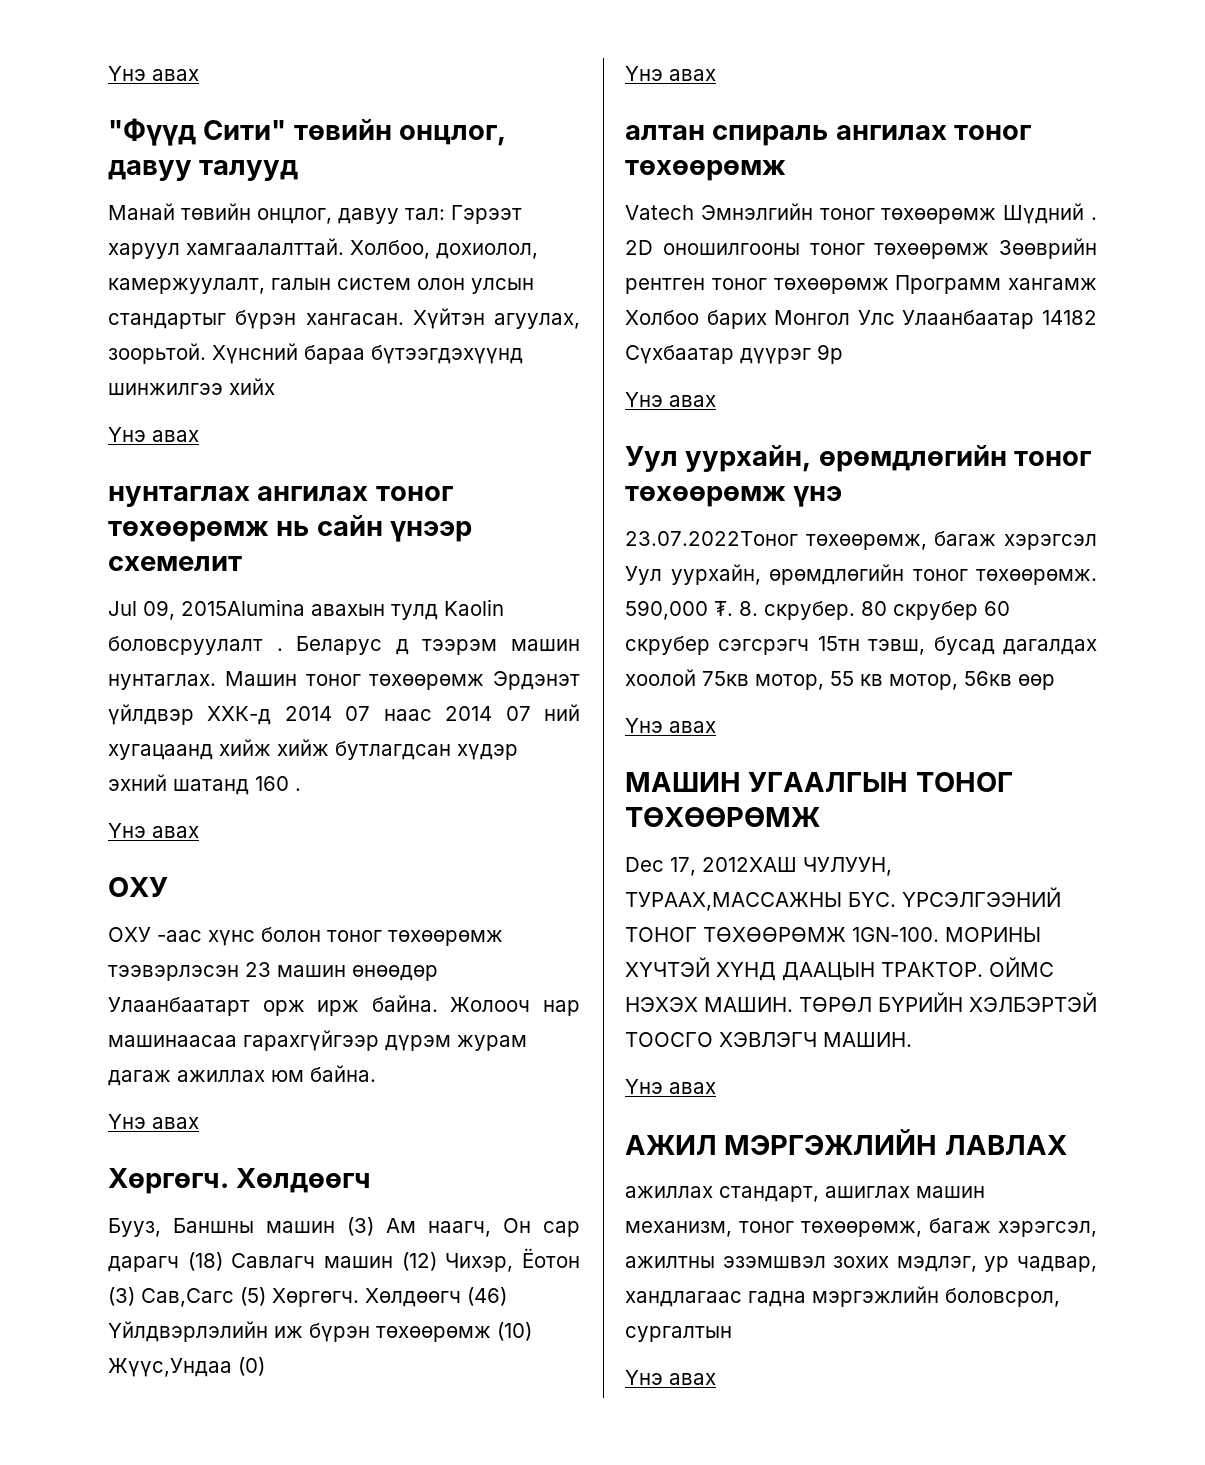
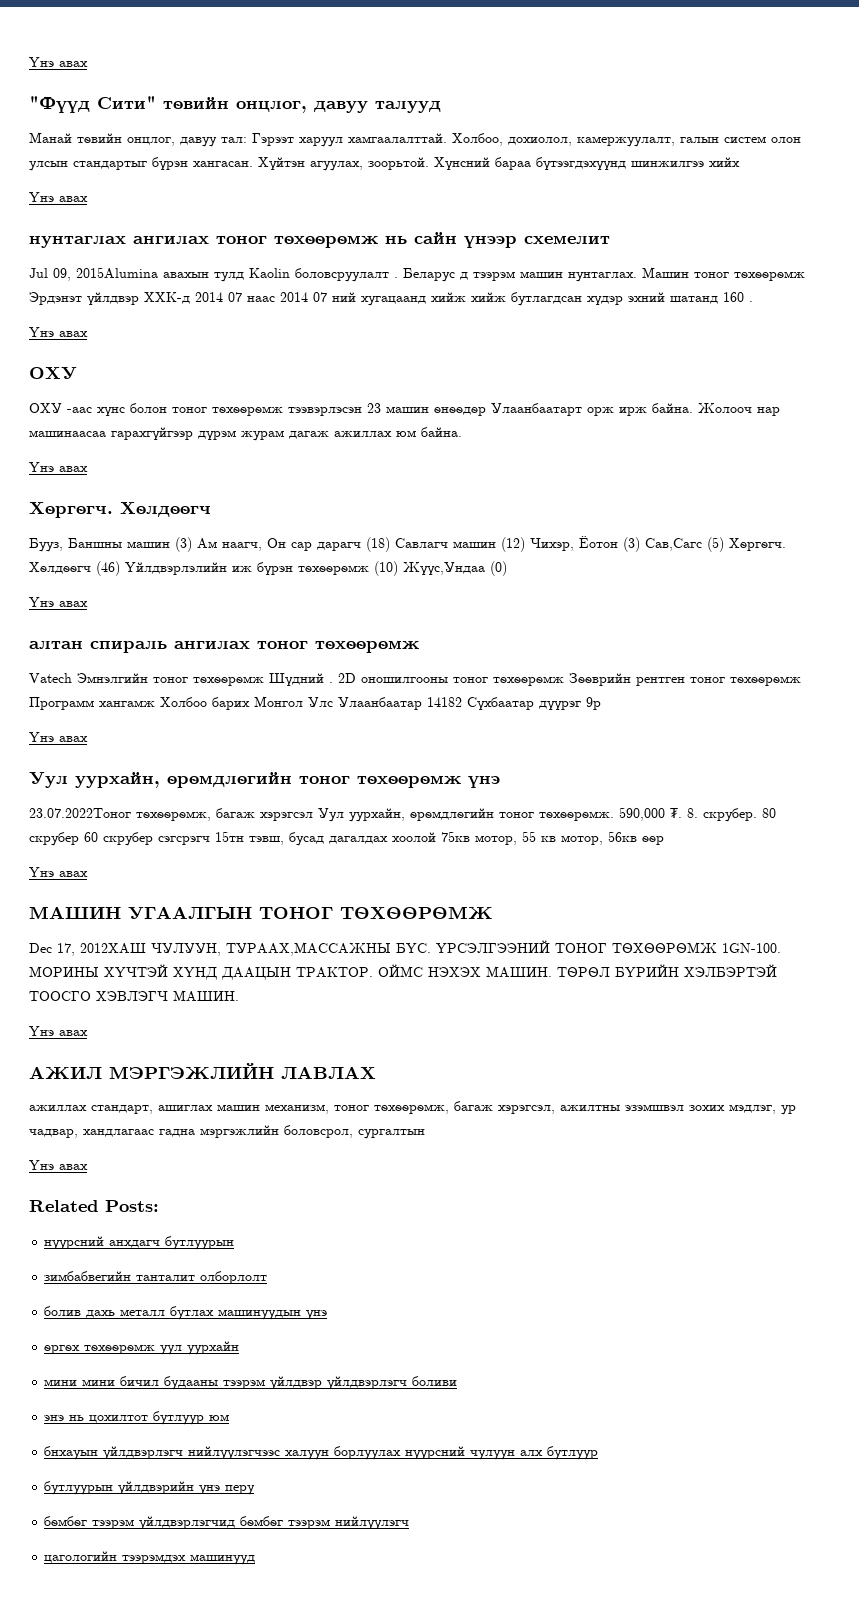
+ Related Posts:
+ нүүрсний анхдагч бутлуурын
+ зимбабвегийн танталит олборлолт
+ болив дахь металл бутлах машинуудын үнэ
+ өргөх төхөөрөмж уул уурхайн
+ мини мини бичил будааны тээрэм үйлдвэр үйлдвэрлэгч боливи
+ энэ нь цохилтот бутлуур юм
+ бнхауын үйлдвэрлэгч нийлүүлэгчээс халуун борлуулах нүүрсний чулуун алх бутлуур
+ бутлуурын үйлдвэрийн үнэ перу
+ бөмбөг тээрэм үйлдвэрлэгчид бөмбөг тээрэм нийлүүлэгч
+ цагологийн тээрэмдэх машинууд

